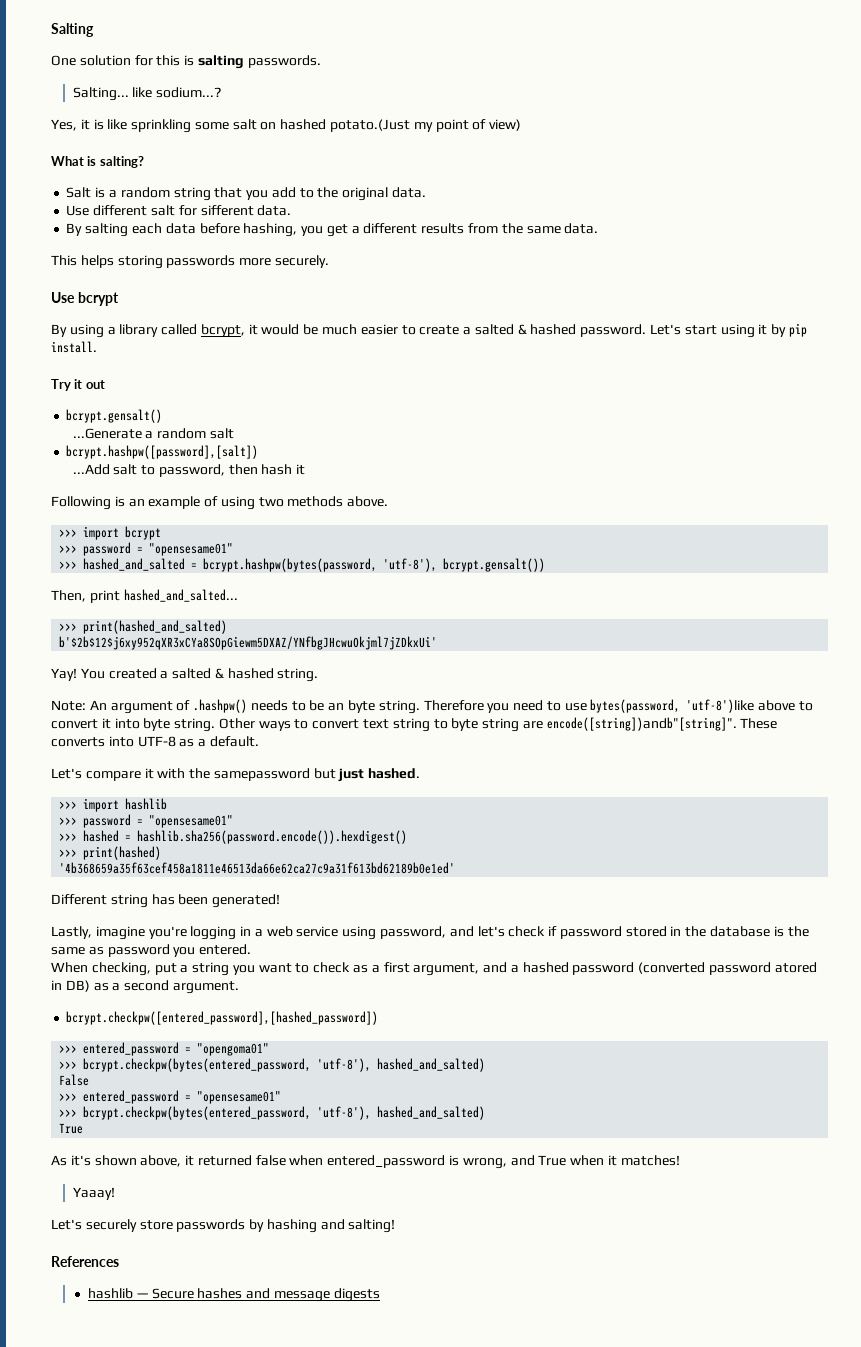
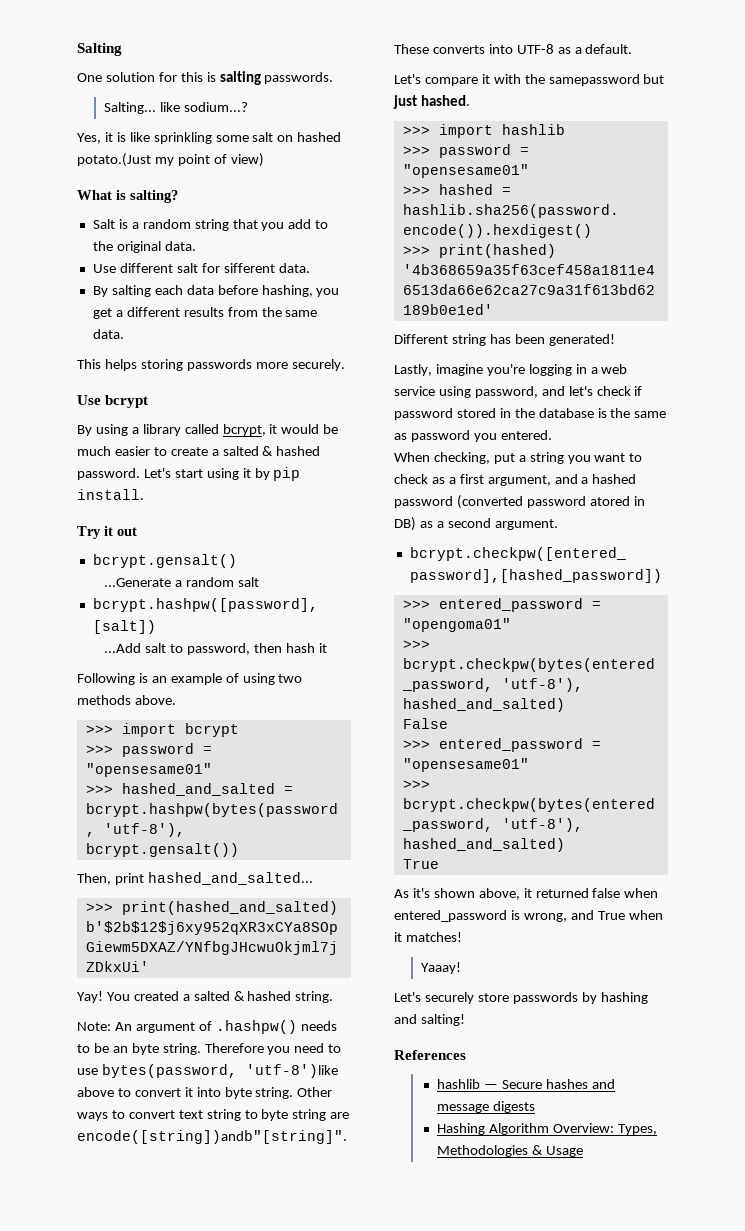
+ Hashing Algorithm Overview: Types, Methodologies & Usage

